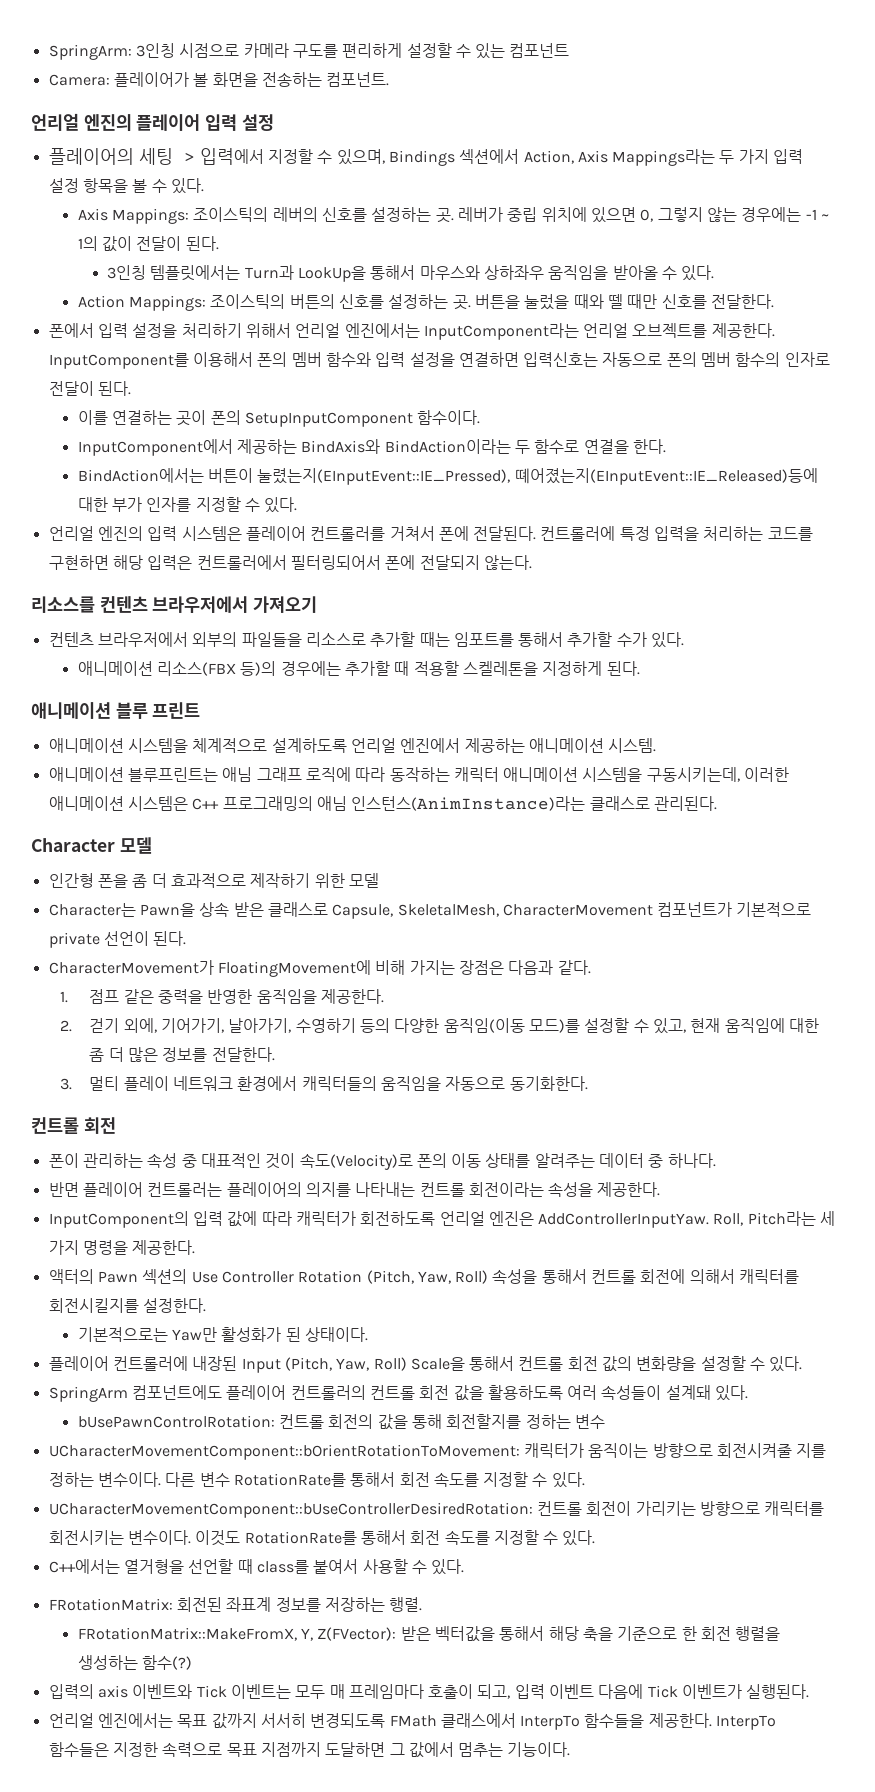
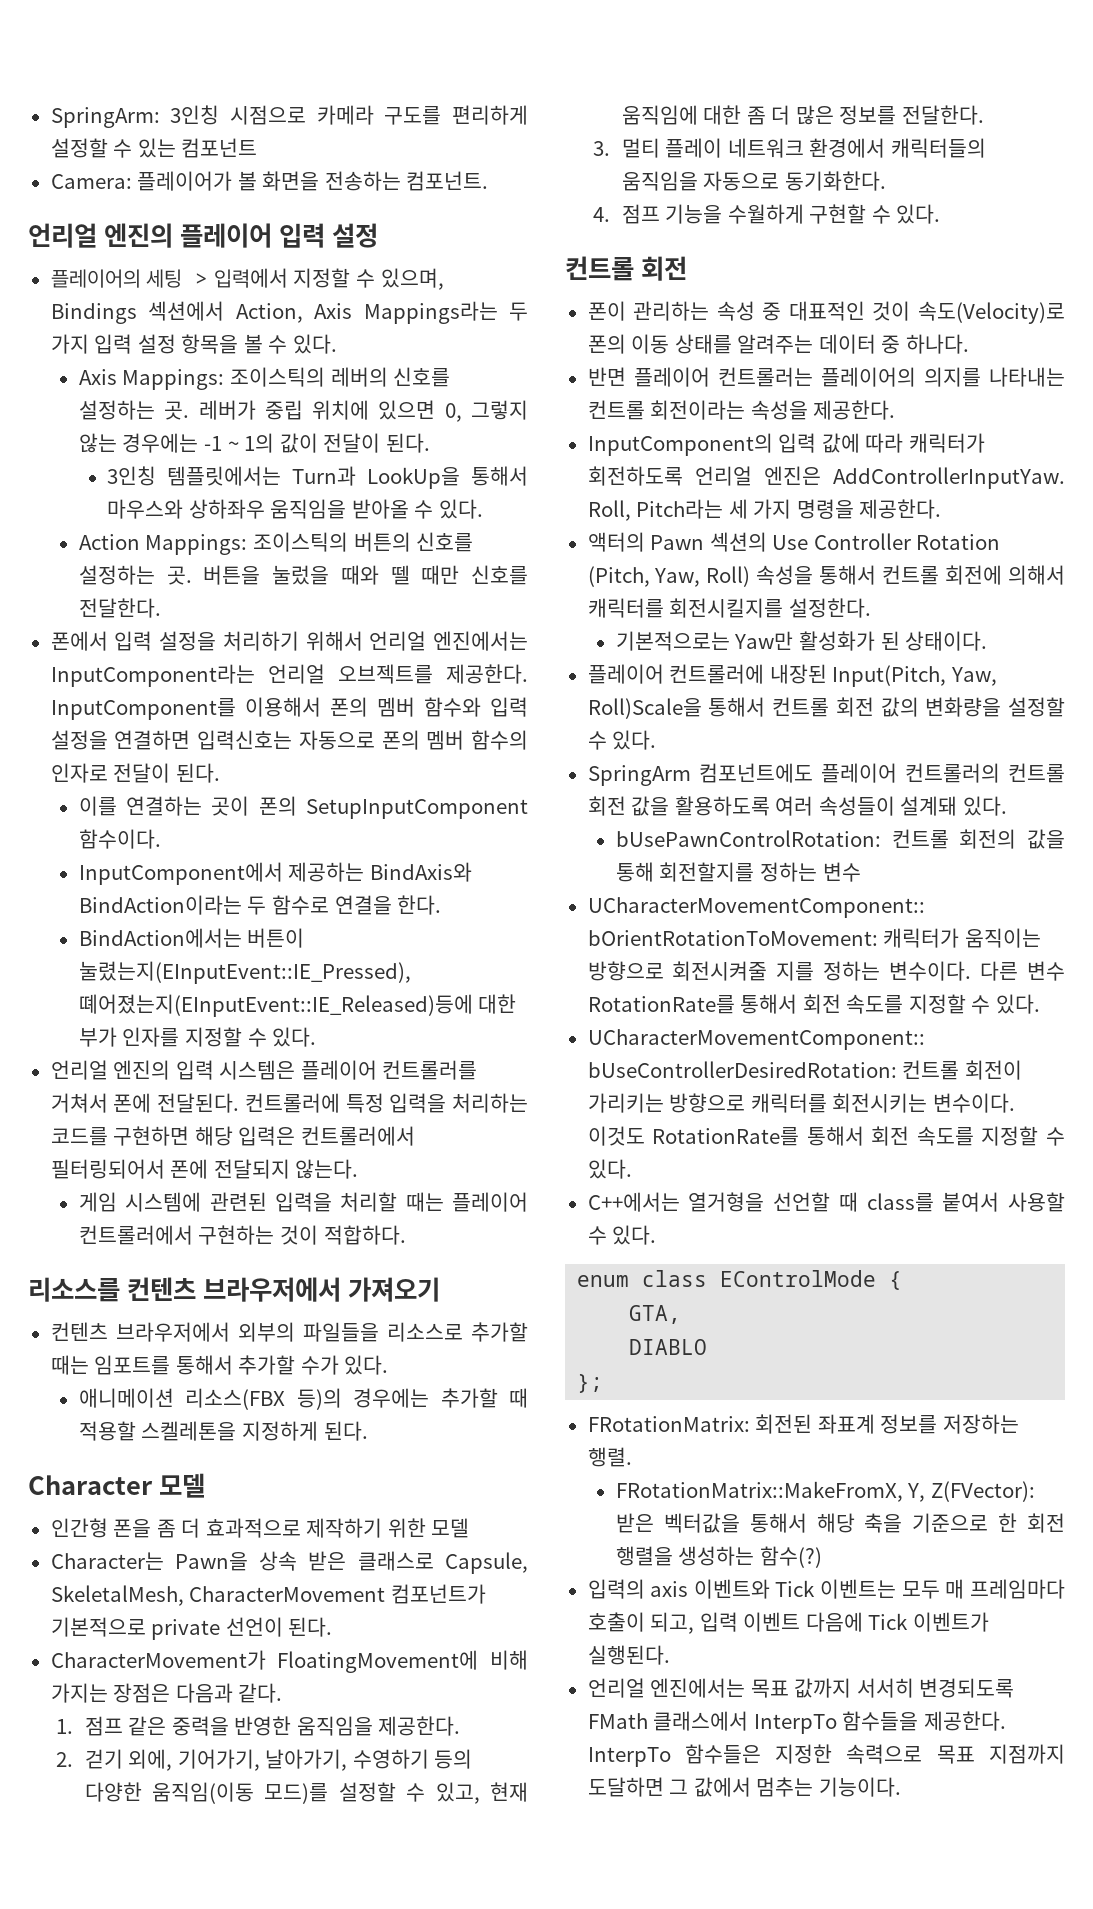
+ 게임 시스템에 관련된 입력을 처리할 때는 플레이어 컨트롤러에서 구현하는 것이 적합하다.
- 애니메이션 블루 프린트
- 애니메이션 시스템을 체계적으로 설계하도록 언리얼 엔진에서 제공하는 애니메이션 시스템.
- 애니메이션 블루프린트는 애님 그래프 로직에 따라 동작하는 캐릭터 애니메이션 시스템을 구동시키는데, 이러한 애니메이션 시스템은 C++ 프로그래밍의 애님 인스턴스(AnimInstance)라는 클래스로 관리된다.
+ 4. 점프 기능을 수월하게 구현할 수 있다.
- 플레이어 컨트롤러에 내장된 Input (Pitch, Yaw, Roll) Scale을 통해서 컨트롤 회전 값의 변화량을 설정할 수 있다.
+ 플레이어 컨트롤러에 내장된 Input(Pitch, Yaw, Roll)Scale을 통해서 컨트롤 회전 값의 변화량을 설정할 수 있다.
+ enum class EControlMode {
+ GTA,
+ DIABLO
+ };

